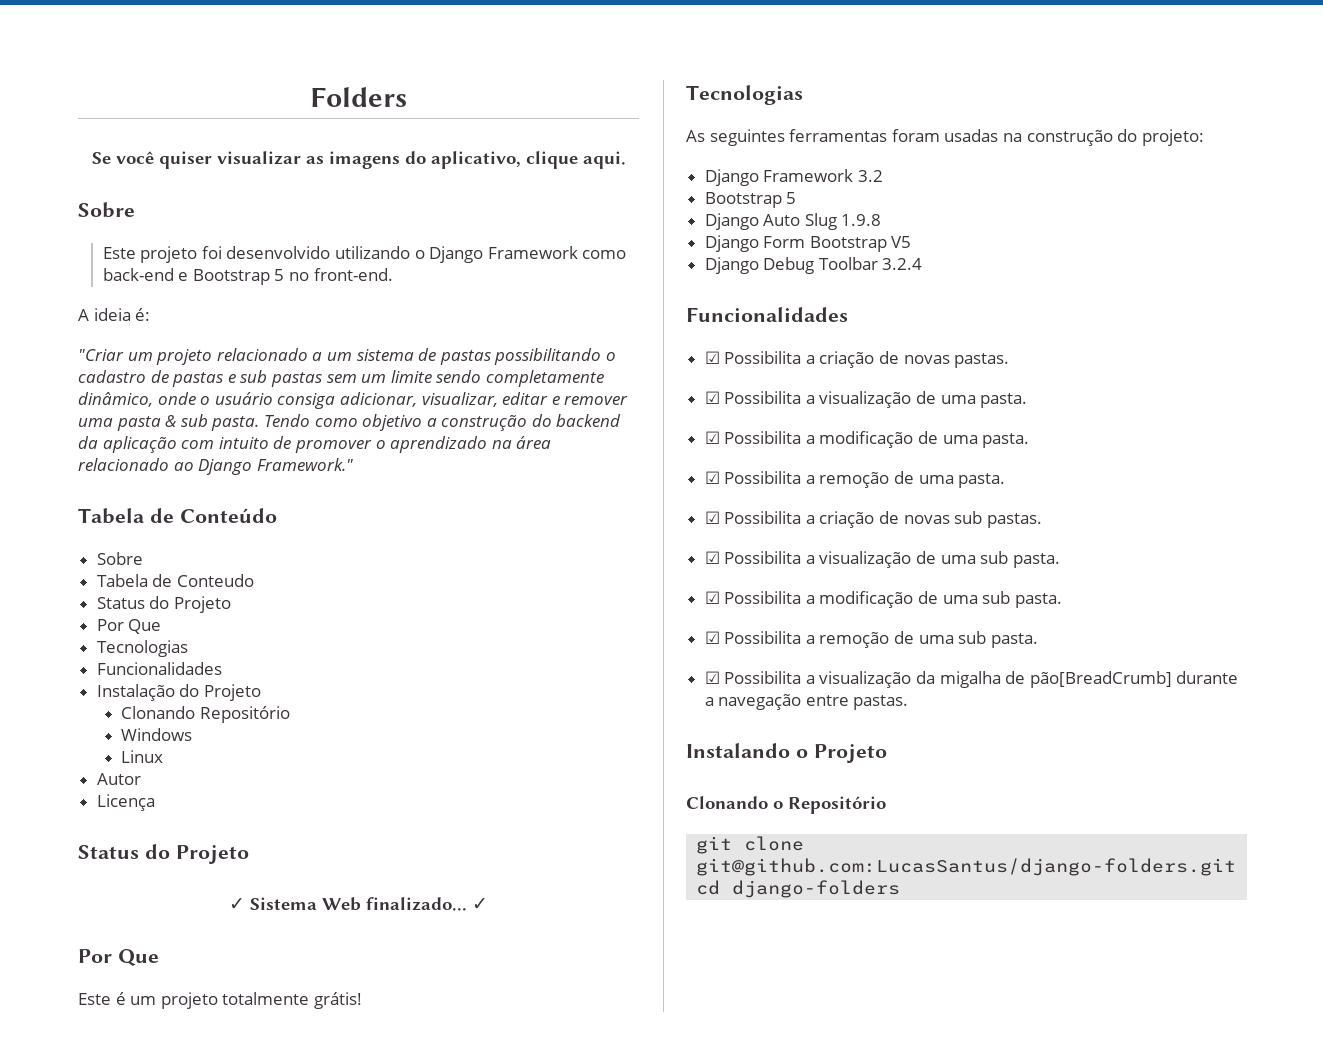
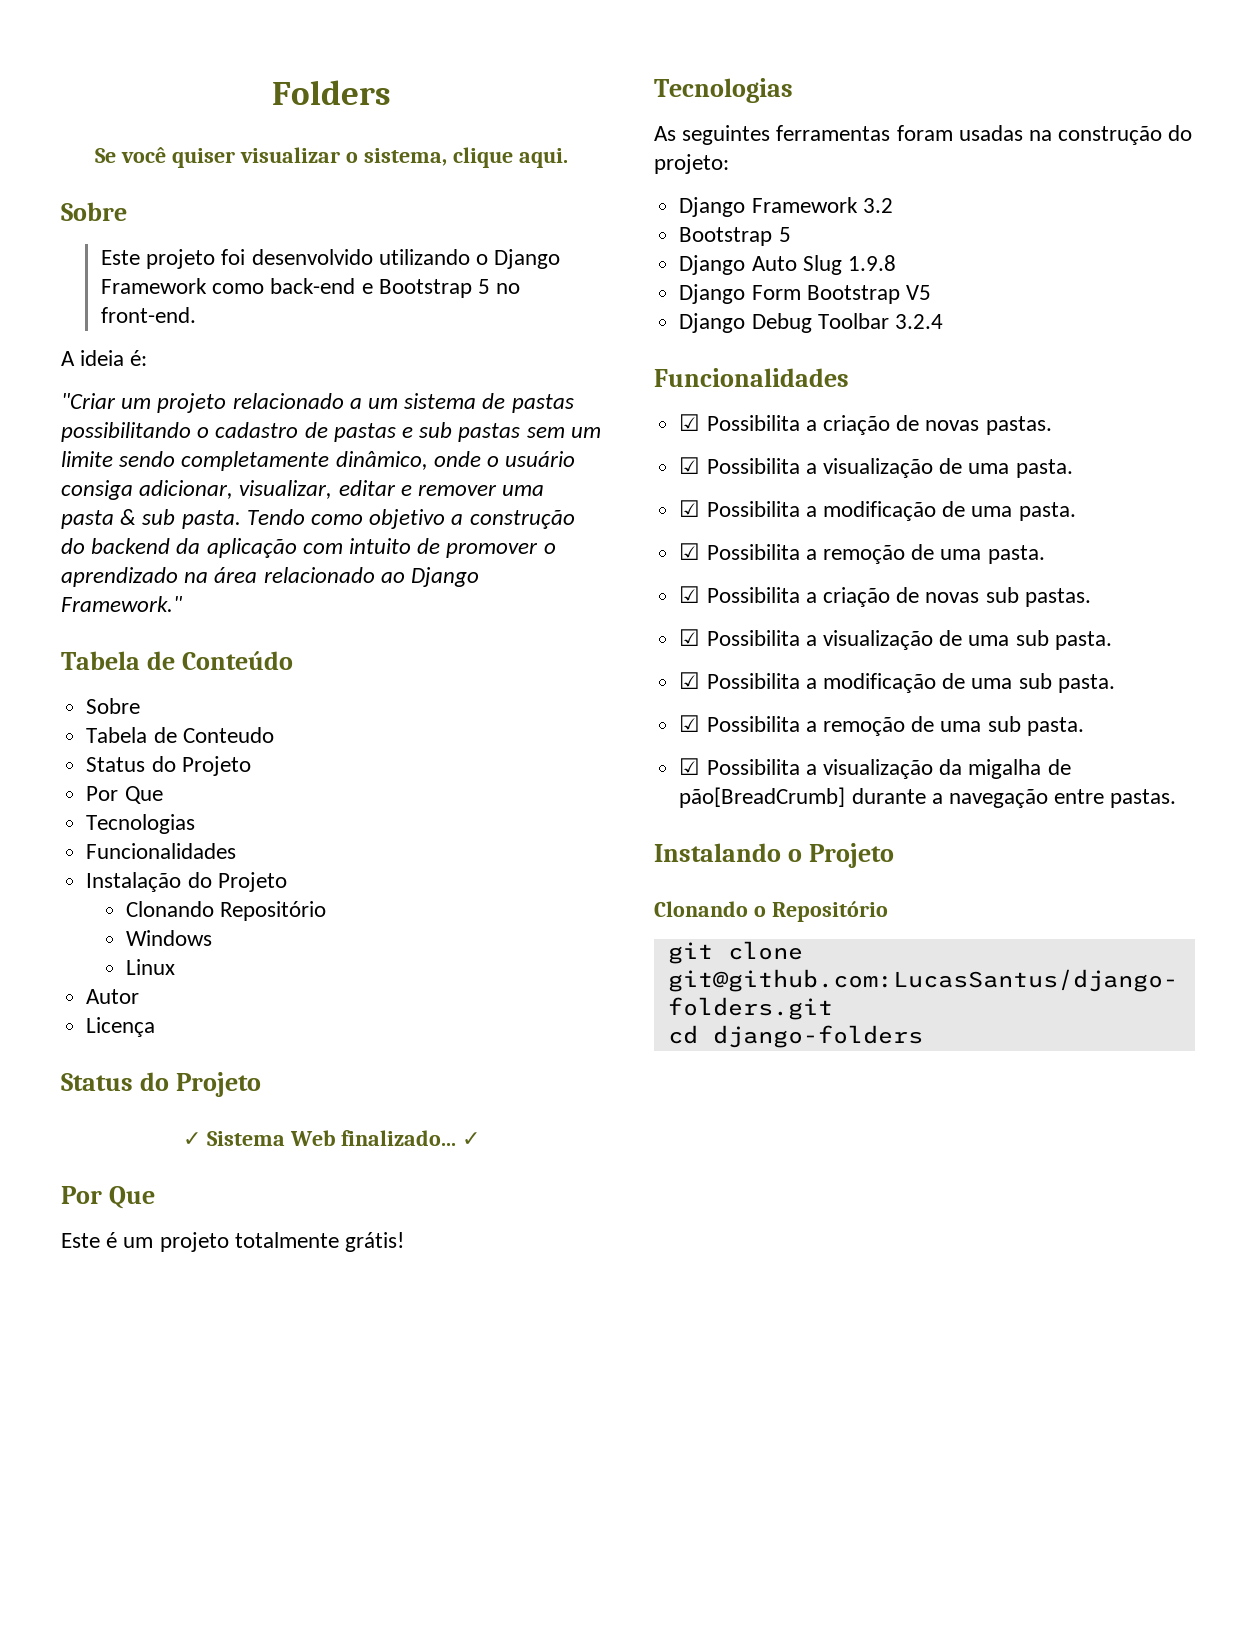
- Se você quiser visualizar as imagens do aplicativo, clique aqui.
+ Se você quiser visualizar o sistema, clique aqui.

